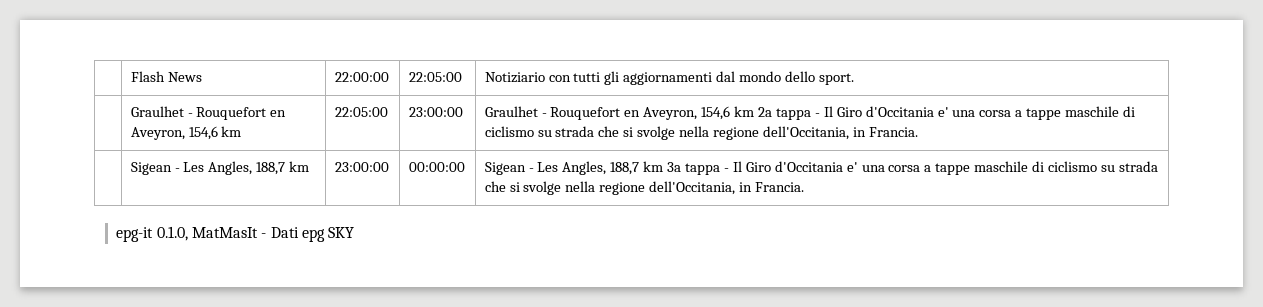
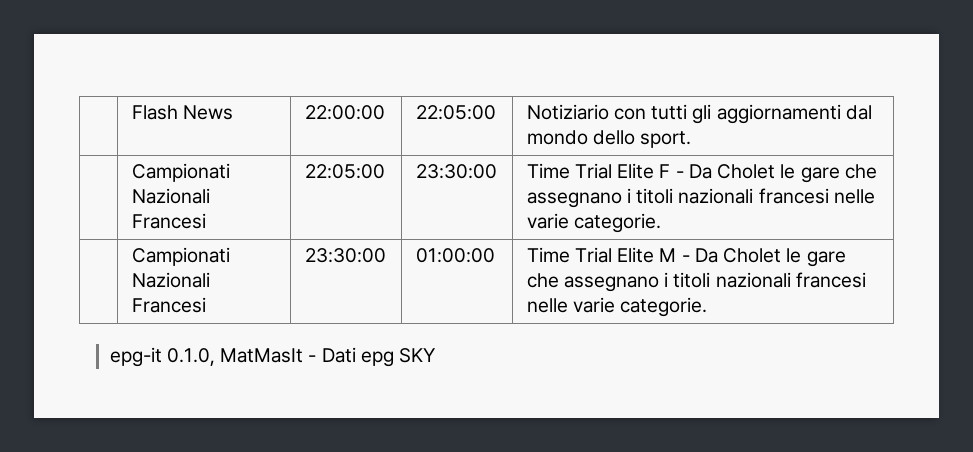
- | Graulhet - Rouquefort en Aveyron, 154,6 km | 22:05:00 | 23:00:00 | Graulhet - Rouquefort en Aveyron, 154,6 km 2a tappa - Il Giro d'Occitania e' una corsa a tappe maschile di ciclismo su strada che si svolge nella regione dell'Occitania, in Francia.
- | Sigean - Les Angles, 188,7 km | 23:00:00 | 00:00:00 | Sigean - Les Angles, 188,7 km 3a tappa - Il Giro d'Occitania e' una corsa a tappe maschile di ciclismo su strada che si svolge nella regione dell'Occitania, in Francia.
+ | Campionati Nazionali Francesi | 22:05:00 | 23:30:00 | Time Trial Elite F - Da Cholet le gare che assegnano i titoli nazionali francesi nelle varie categorie.
+ | Campionati Nazionali Francesi | 23:30:00 | 01:00:00 | Time Trial Elite M - Da Cholet le gare che assegnano i titoli nazionali francesi nelle varie categorie.

